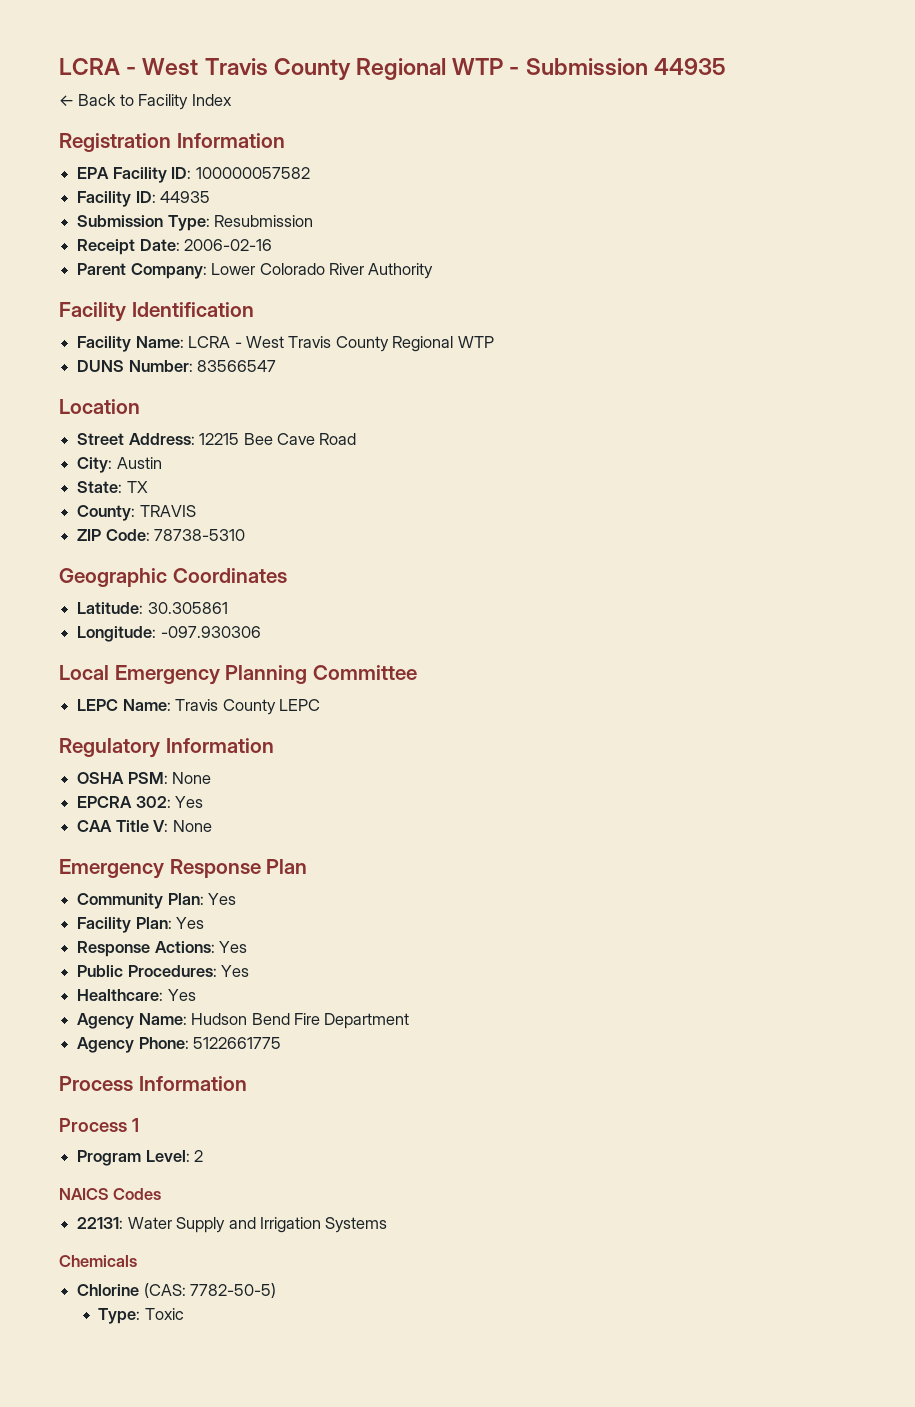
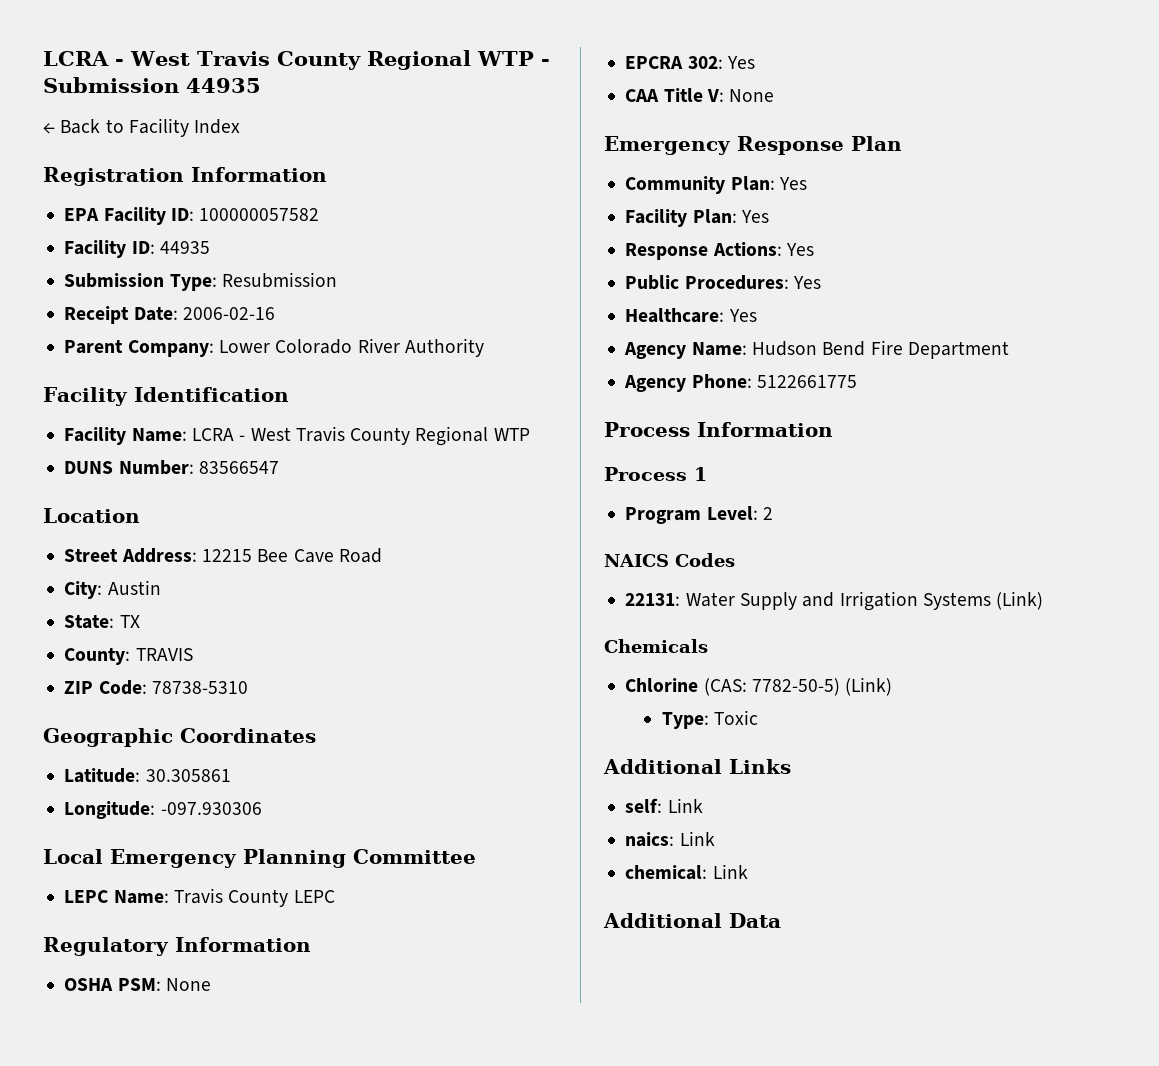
- 22131: Water Supply and Irrigation Systems
+ 22131: Water Supply and Irrigation Systems (Link)
- Chlorine (CAS: 7782-50-5)
+ Chlorine (CAS: 7782-50-5) (Link)
+ Additional Links
+ self: Link
+ naics: Link
+ chemical: Link
+ Additional Data

